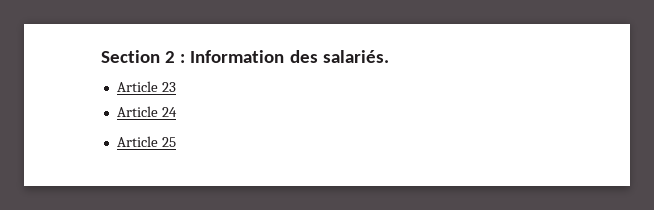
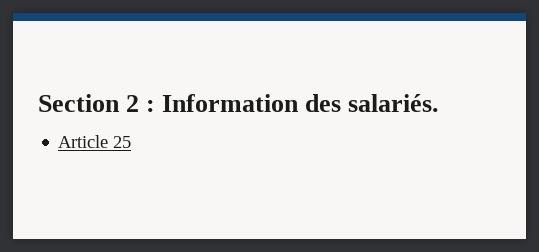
- Article 23
- Article 24

